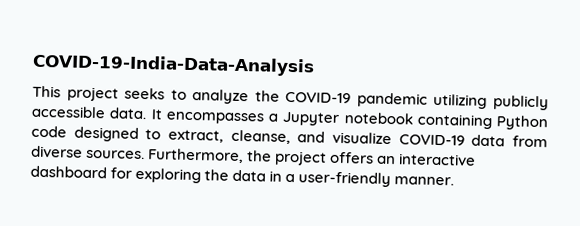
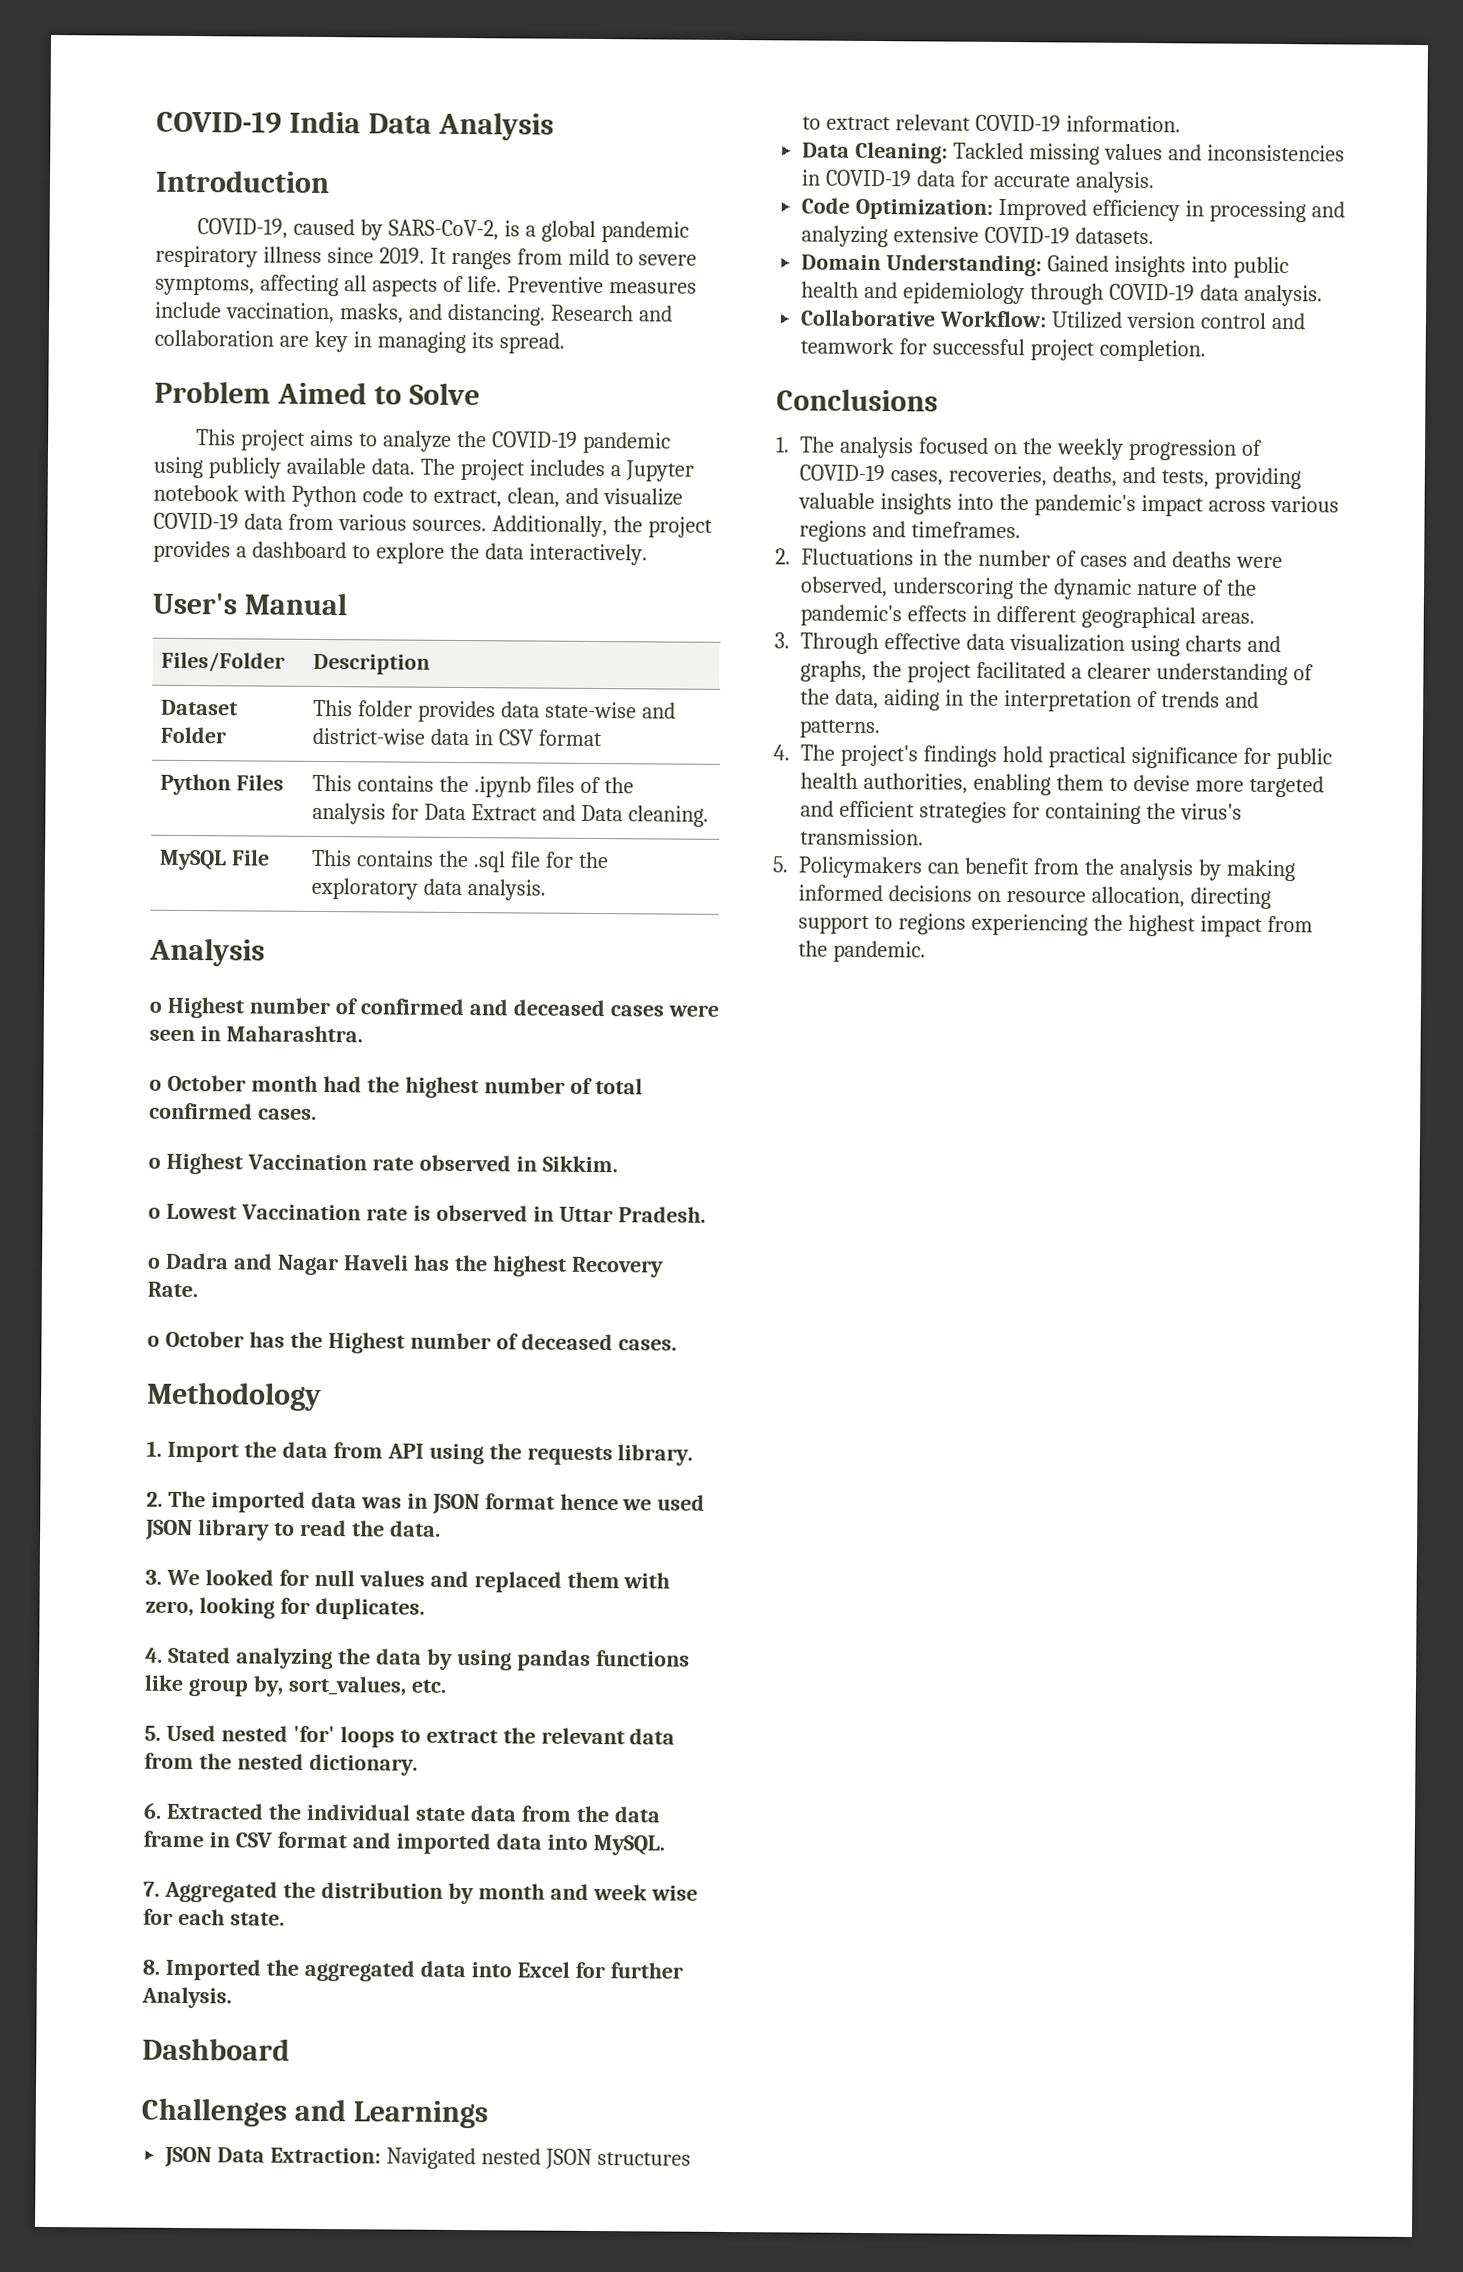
- COVID-19-India-Data-Analysis
+ COVID-19 India Data Analysis
+ Introduction
+ COVID-19, caused by SARS-CoV-2, is a global pandemic respiratory illness since 2019. It ranges from mild to severe symptoms, affecting all aspects of life. Preventive measures include vaccination, masks, and distancing. Research and collaboration are key in managing its spread.
+ Problem Aimed to Solve
- This project seeks to analyze the COVID-19 pandemic utilizing publicly accessible data. It encompasses a Jupyter notebook containing Python code designed to extract, cleanse, and visualize COVID-19 data from diverse sources. Furthermore, the project offers an interactive dashboard for exploring the data in a user-friendly manner.
+ This project aims to analyze the COVID-19 pandemic using publicly available data. The project includes a Jupyter notebook with Python code to extract, clean, and visualize COVID-19 data from various sources. Additionally, the project provides a dashboard to explore the data interactively.
+ User's Manual
+ Files/Folder | Description
+ Dataset Folder | This folder provides data state-wise and district-wise data in CSV format
+ Python Files | This contains the .ipynb files of the analysis for Data Extract and Data cleaning.
+ MySQL File | This contains the .sql file for the exploratory data analysis.
+ Analysis
+ o Highest number of confirmed and deceased cases were seen in Maharashtra.
+ o October month had the highest number of total confirmed cases.
+ o Highest Vaccination rate observed in Sikkim.
+ o Lowest Vaccination rate is observed in Uttar Pradesh.
+ o Dadra and Nagar Haveli has the highest Recovery Rate.
+ o October has the Highest number of deceased cases.
+ Methodology
+ 1. Import the data from API using the requests library.
+ 2. The imported data was in JSON format hence we used JSON library to read the data.
+ 3. We looked for null values and replaced them with zero, looking for duplicates.
+ 4. Stated analyzing the data by using pandas functions like group by, sort_values, etc.
+ 5. Used nested 'for' loops to extract the relevant data from the nested dictionary.
+ 6. Extracted the individual state data from the data frame in CSV format and imported data into MySQL.
+ 7. Aggregated the distribution by month and week wise for each state.
+ 8. Imported the aggregated data into Excel for further Analysis.
+ Dashboard
+ Challenges and Learnings
+ JSON Data Extraction: Navigated nested JSON structures to extract relevant COVID-19 information.
+ Data Cleaning: Tackled missing values and inconsistencies in COVID-19 data for accurate analysis.
+ Code Optimization: Improved efficiency in processing and analyzing extensive COVID-19 datasets.
+ Domain Understanding: Gained insights into public health and epidemiology through COVID-19 data analysis.
+ Collaborative Workflow: Utilized version control and teamwork for successful project completion.
+ Conclusions
+ 1. The analysis focused on the weekly progression of COVID-19 cases, recoveries, deaths, and tests, providing valuable insights into the pandemic's impact across various regions and timeframes.
+ 2. Fluctuations in the number of cases and deaths were observed, underscoring the dynamic nature of the pandemic's effects in different geographical areas.
+ 3. Through effective data visualization using charts and graphs, the project facilitated a clearer understanding of the data, aiding in the interpretation of trends and patterns.
+ 4. The project's findings hold practical significance for public health authorities, enabling them to devise more targeted and efficient strategies for containing the virus's transmission.
+ 5. Policymakers can benefit from the analysis by making informed decisions on resource allocation, directing support to regions experiencing the highest impact from the pandemic.

